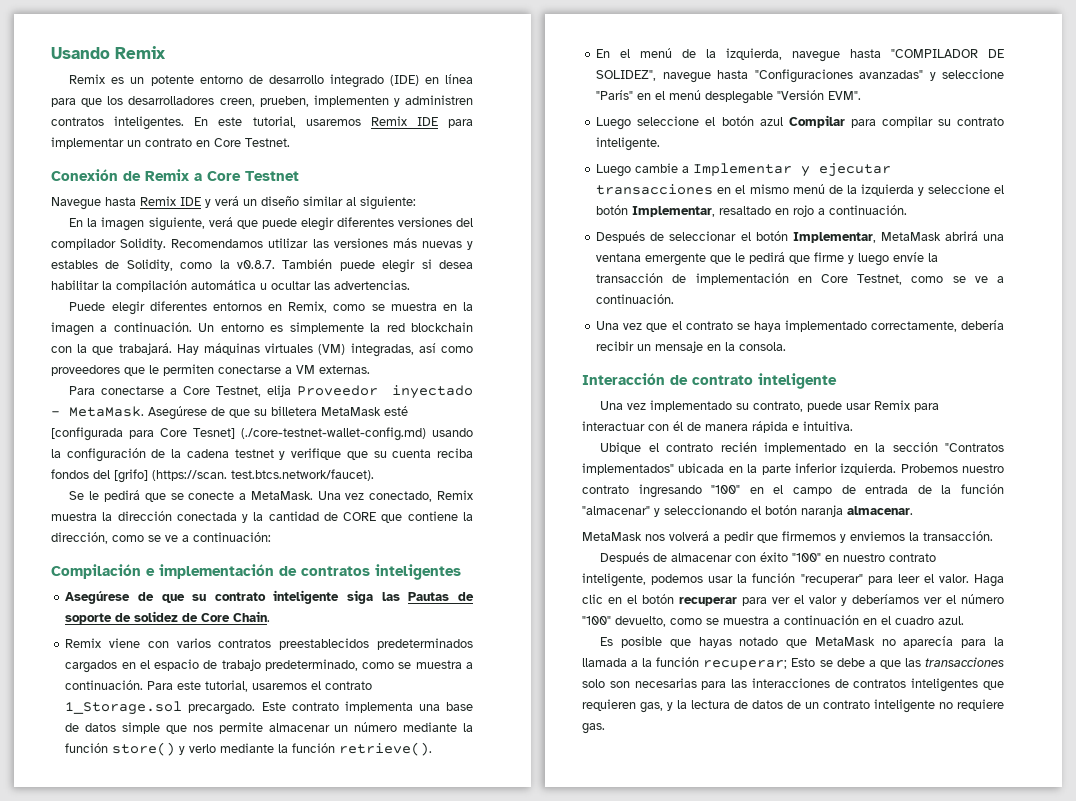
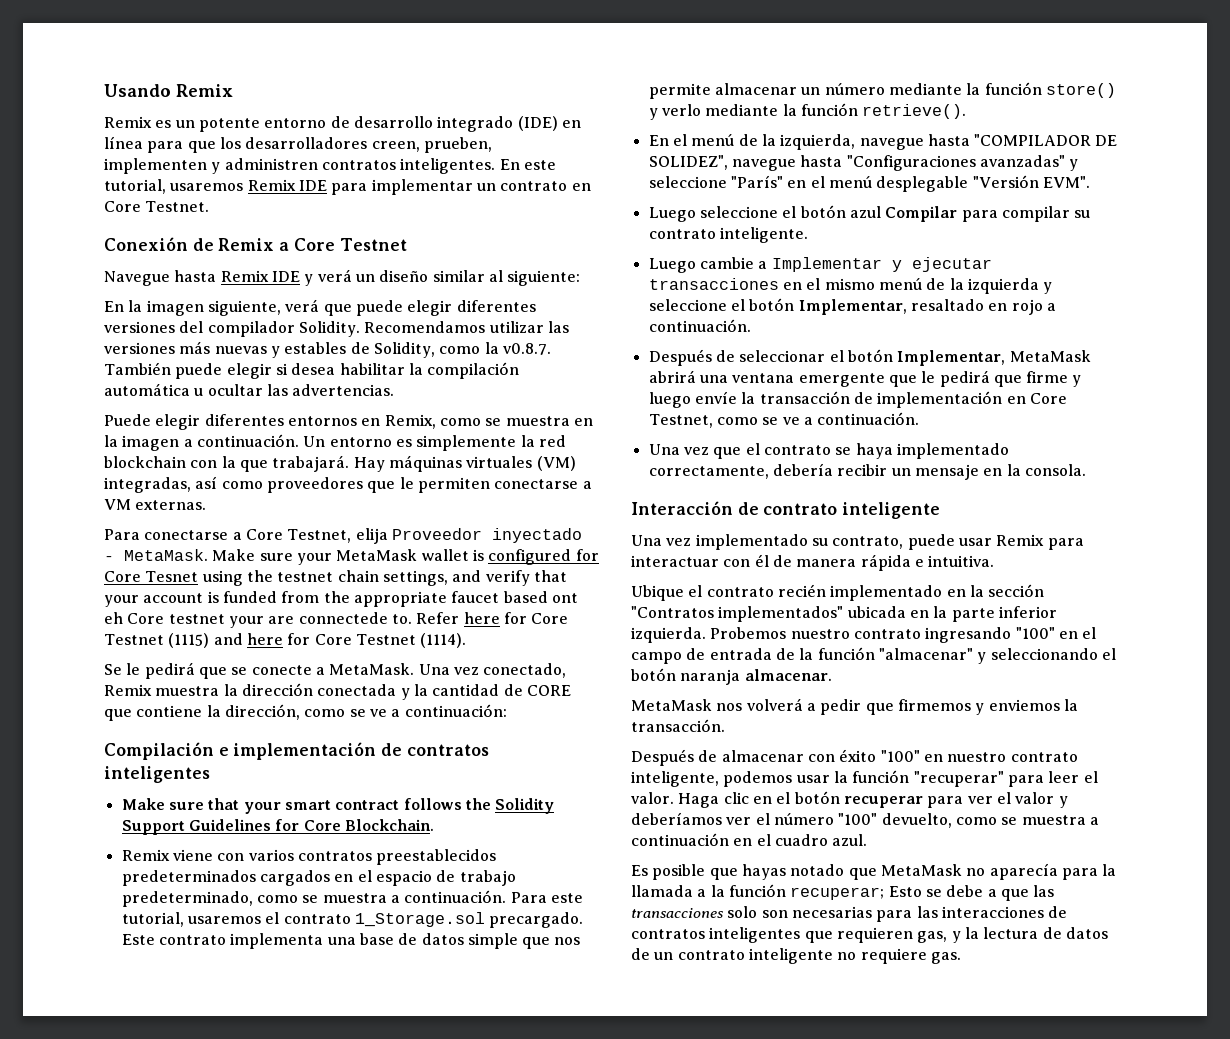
- Asegúrese de que su billetera MetaMask esté [configurada para Core Tesnet] (./core-testnet-wallet-config.md) usando la configuración de la cadena testnet y verifique que su cuenta reciba fondos del [grifo] (https://scan. test.btcs.network/faucet).
+ Make sure your MetaMask wallet is configured for Core Tesnet using the testnet chain settings, and verify that your account is funded from the appropriate faucet based ont eh Core testnet your are connectede to. Refer here for Core Testnet (1115) and here for Core Testnet (1114).
- Asegúrese de que su contrato inteligente siga las Pautas de soporte de solidez de Core Chain.
+ Make sure that your smart contract follows the Solidity Support Guidelines for Core Blockchain.

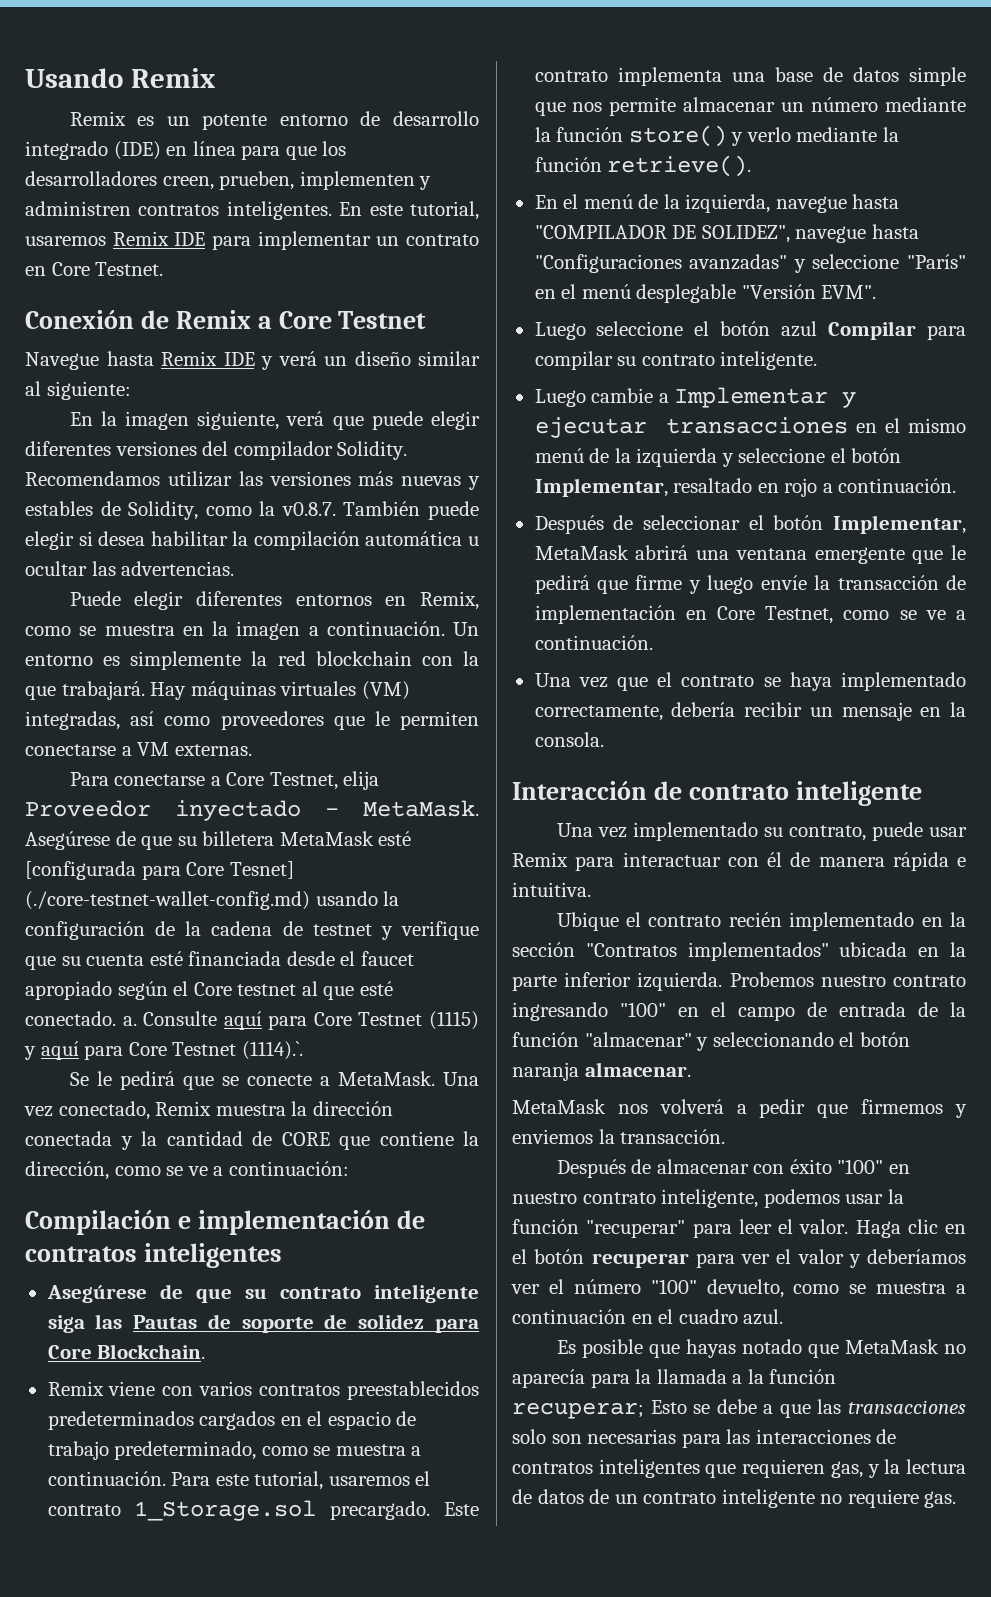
- Make sure your MetaMask wallet is configured for Core Tesnet using the testnet chain settings, and verify that your account is funded from the appropriate faucet based ont eh Core testnet your are connectede to. Refer here for Core Testnet (1115) and here for Core Testnet (1114).
+ Asegúrese de que su billetera MetaMask esté [configurada para Core Tesnet] (./core-testnet-wallet-config.md) usando la configuración de la cadena de testnet y verifique que su cuenta esté financiada desde el faucet apropiado según el Core testnet al que esté conectado. a. Consulte aquí para Core Testnet (1115) y aquí para Core Testnet (1114).`.
- Make sure that your smart contract follows the Solidity Support Guidelines for Core Blockchain.
+ Asegúrese de que su contrato inteligente siga las Pautas de soporte de solidez para Core Blockchain.

